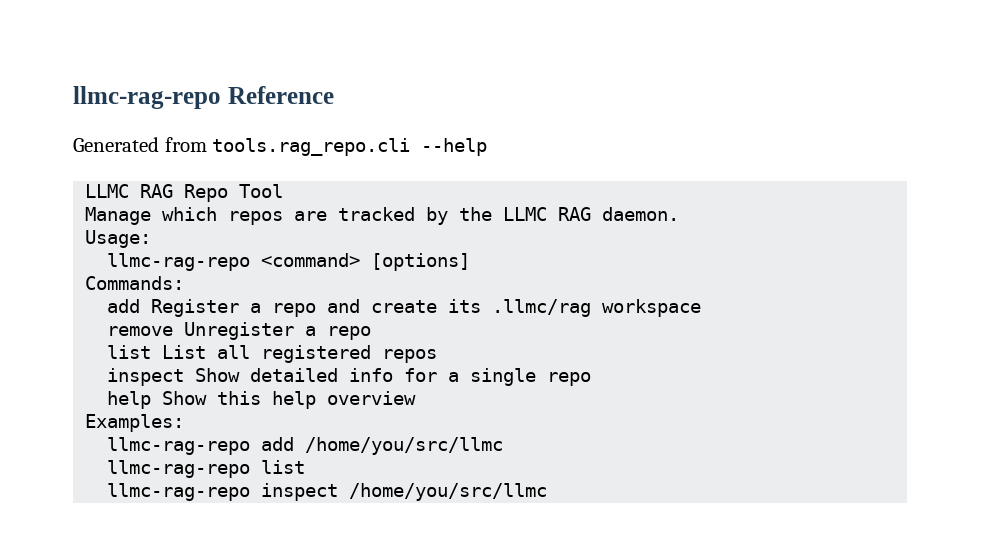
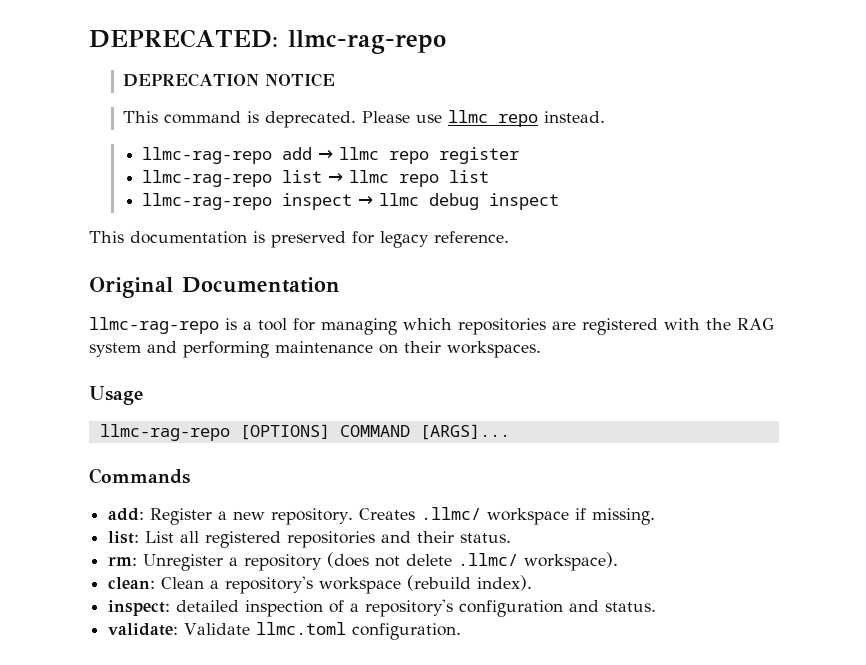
- llmc-rag-repo Reference
- Generated from tools.rag_repo.cli --help
- LLMC RAG Repo Tool
- Manage which repos are tracked by the LLMC RAG daemon.
- Usage:
- llmc-rag-repo <command> [options]
- Commands:
- add Register a repo and create its .llmc/rag workspace
- remove Unregister a repo
- list List all registered repos
- inspect Show detailed info for a single repo
- help Show this help overview
- Examples:
- llmc-rag-repo add /home/you/src/llmc
- llmc-rag-repo list
- llmc-rag-repo inspect /home/you/src/llmc
+ DEPRECATED: llmc-rag-repo
+ DEPRECATION NOTICE
+ This command is deprecated. Please use llmc repo instead.
+ llmc-rag-repo add → llmc repo register
+ llmc-rag-repo list → llmc repo list
+ llmc-rag-repo inspect → llmc debug inspect
+ This documentation is preserved for legacy reference.
+ Original Documentation
+ llmc-rag-repo is a tool for managing which repositories are registered with the RAG system and performing maintenance on their workspaces.
+ Usage
+ llmc-rag-repo [OPTIONS] COMMAND [ARGS]...
+ Commands
+ add: Register a new repository. Creates .llmc/ workspace if missing.
+ list: List all registered repositories and their status.
+ rm: Unregister a repository (does not delete .llmc/ workspace).
+ clean: Clean a repository's workspace (rebuild index).
+ inspect: detailed inspection of a repository's configuration and status.
+ validate: Validate llmc.toml configuration.

